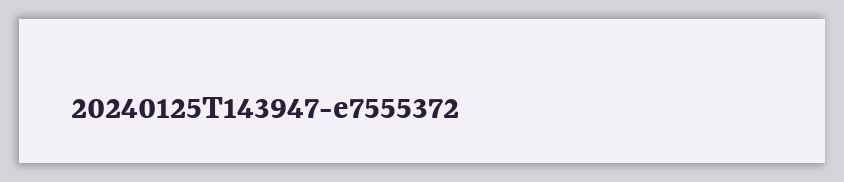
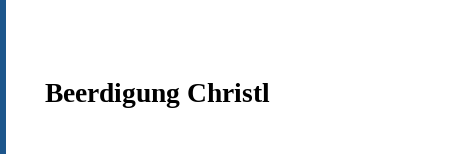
- 20240125T143947-e7555372
+ Beerdigung Christl

